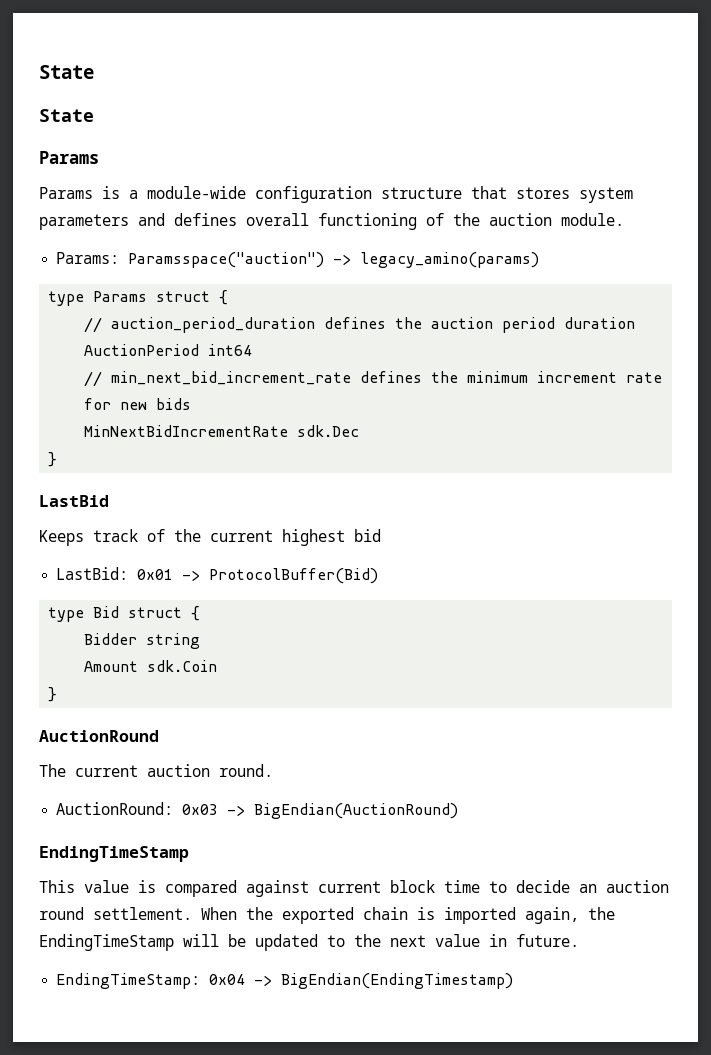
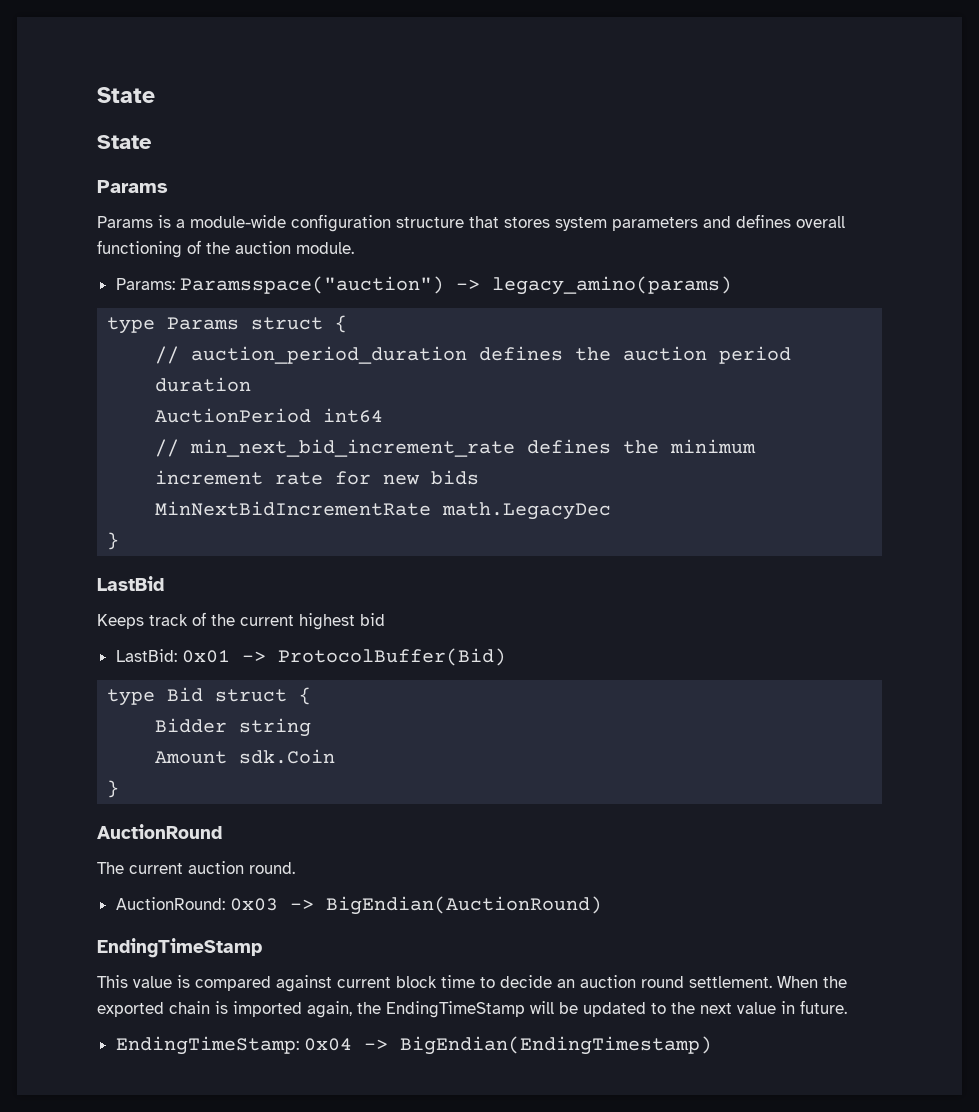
- MinNextBidIncrementRate sdk.Dec
+ MinNextBidIncrementRate math.LegacyDec

